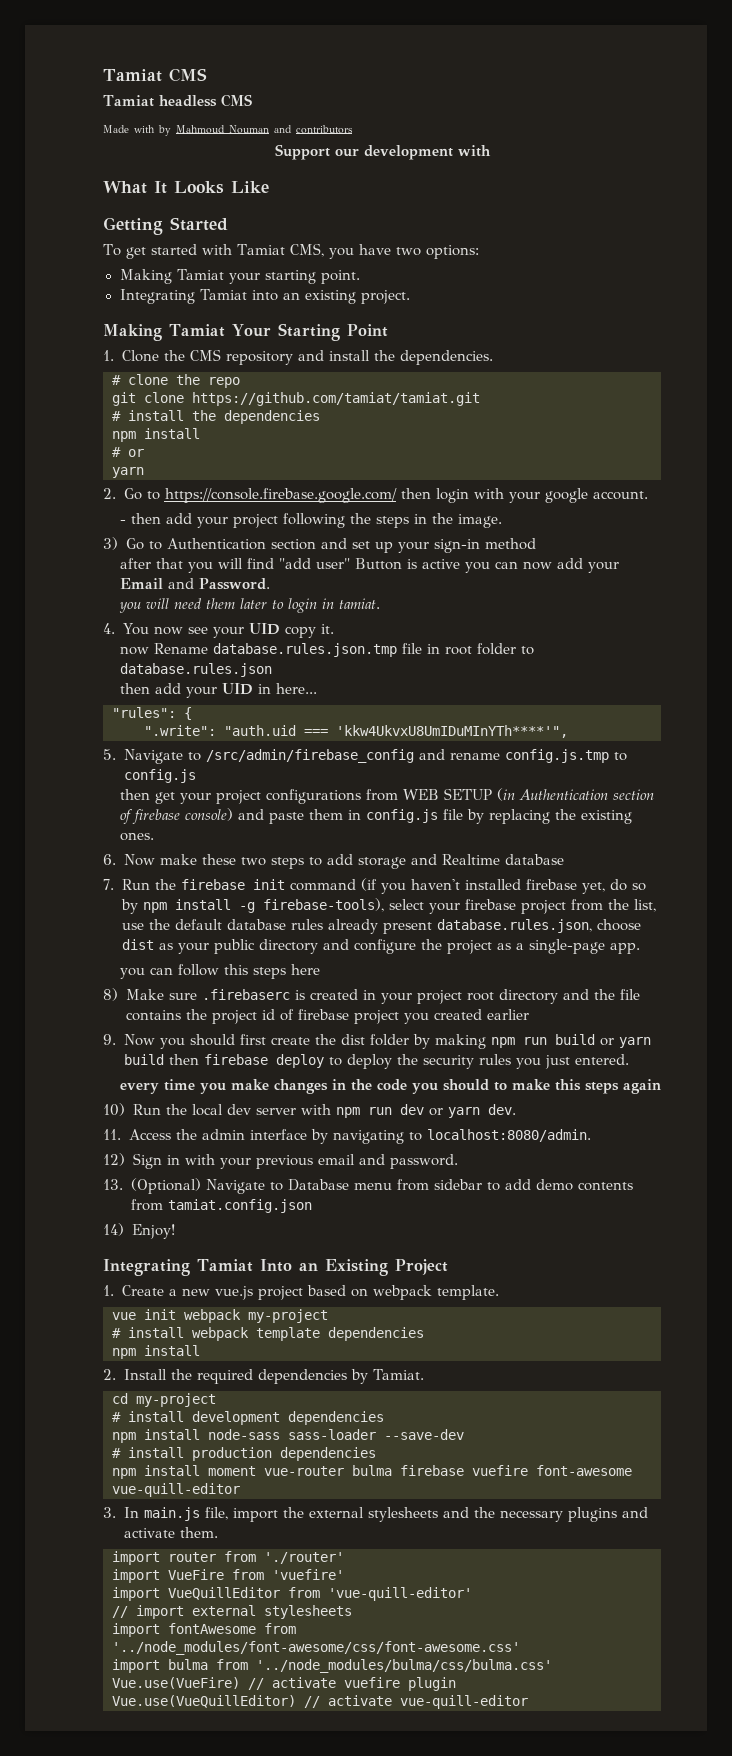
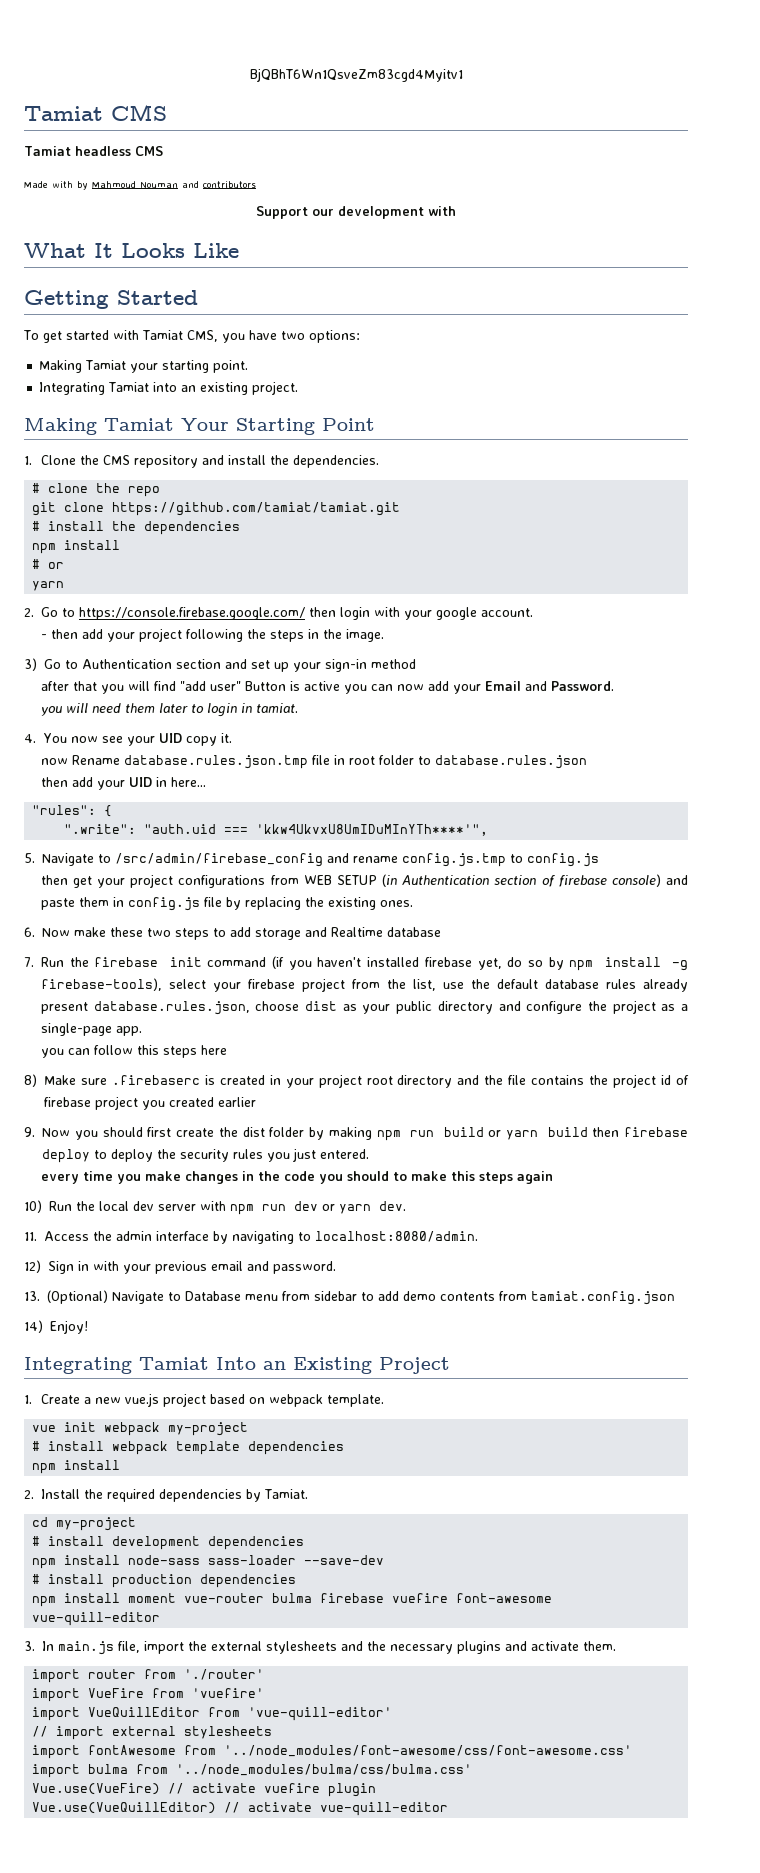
+ BjQBhT6Wn1QsveZm83cgd4Myitv1

